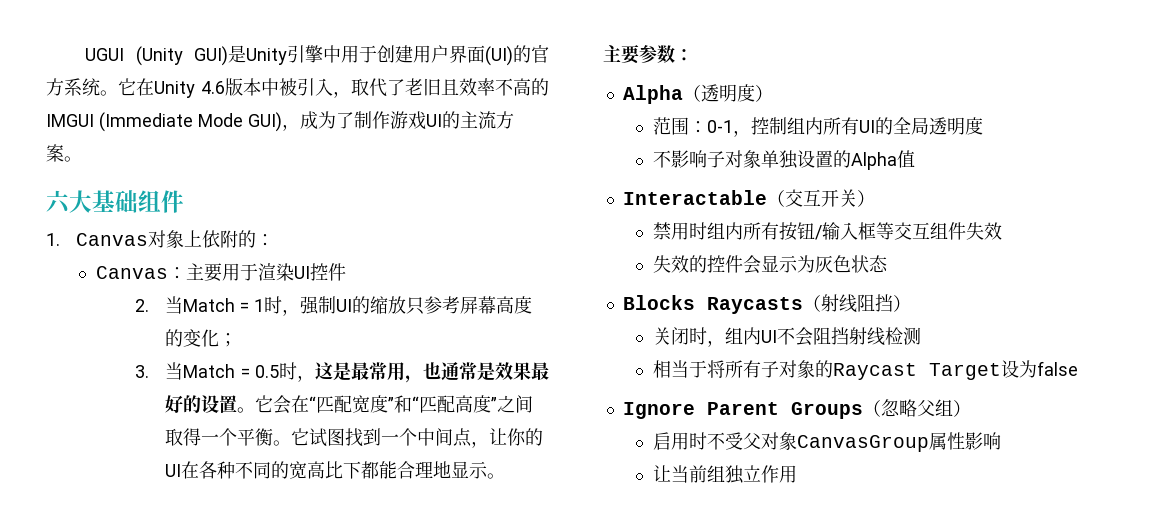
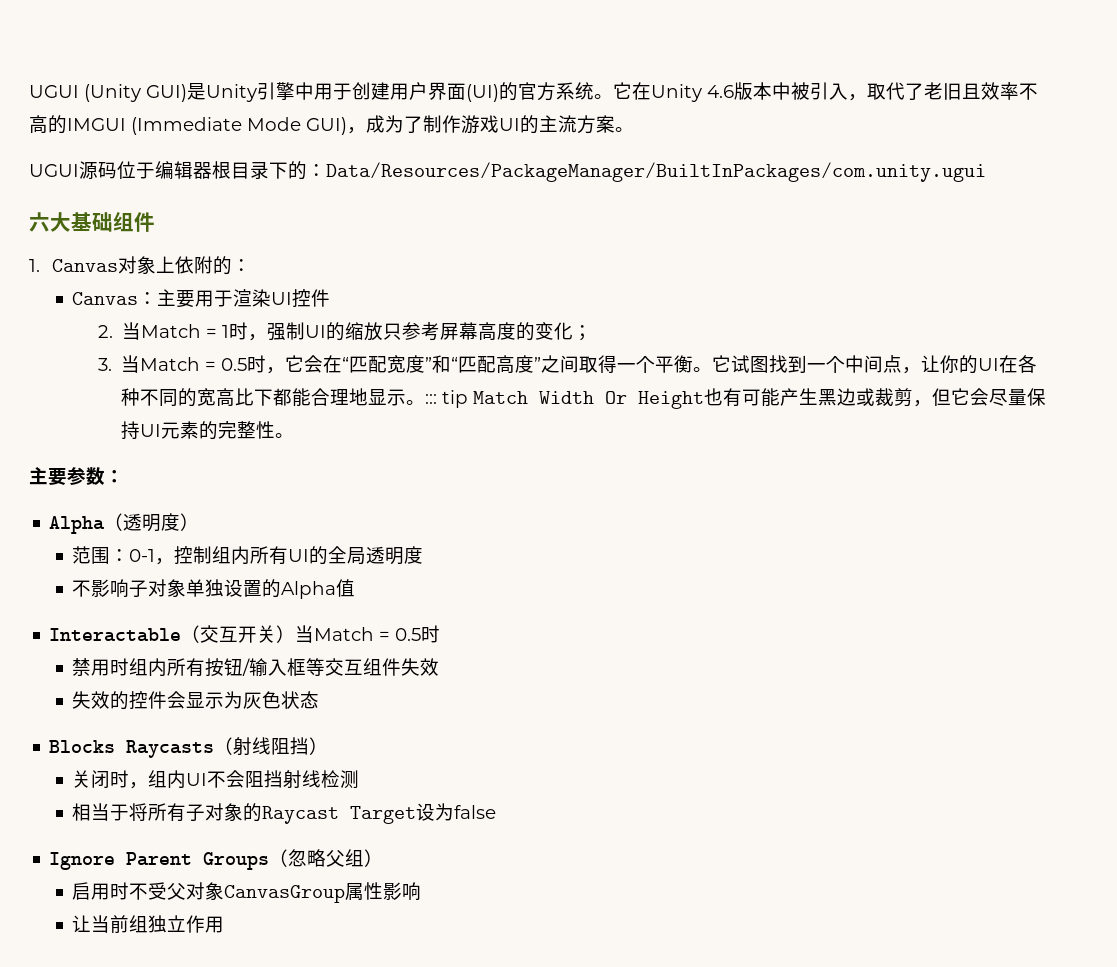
+ UGUI源码位于编辑器根目录下的：Data/Resources/PackageManager/BuiltInPackages/com.unity.ugui
- 3.当Match = 0.5时，这是最常用，也通常是效果最好的设置。它会在“匹配宽度”和“匹配高度”之间取得一个平衡。
+ 3.当Match = 0.5时，它会在“匹配宽度”和“匹配高度”之间取得一个平衡。
- 它试图找到一个中间点，让你的UI在各种不同的宽高比下都能合理地显示。
+ 它试图找到一个中间点，让你的UI在各种不同的宽高比下都能合理地显示。::: tip Match Width Or Height也有可能产生黑边或裁剪，但它会尽量保持UI元素的完整性。
- Interactable（交互开关）
+ Interactable（交互开关）当Match = 0.5时

